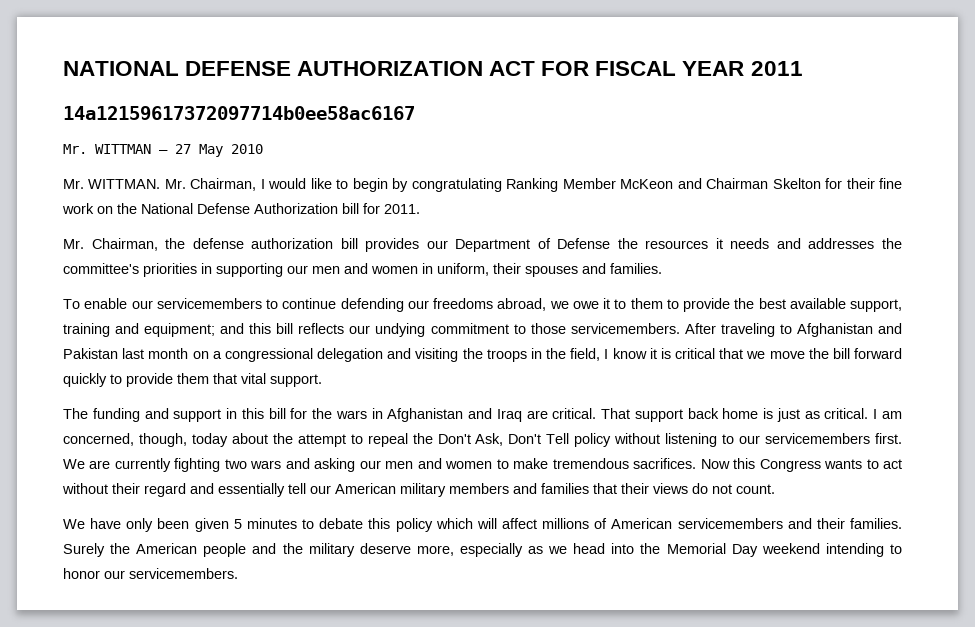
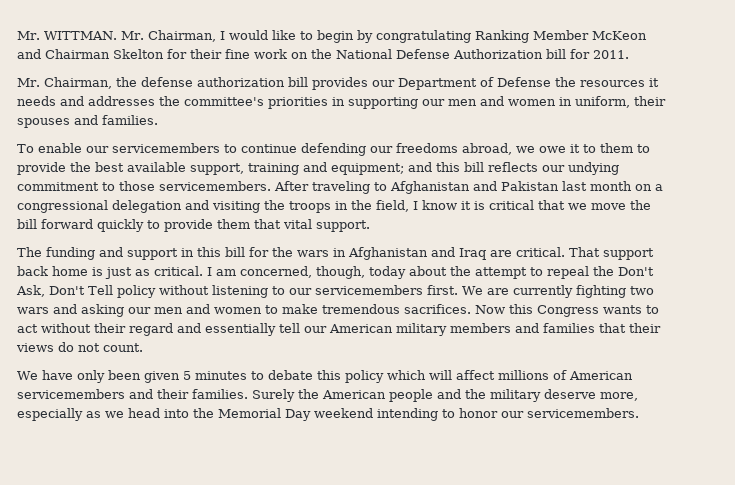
- NATIONAL DEFENSE AUTHORIZATION ACT FOR FISCAL YEAR 2011
- 14a12159617372097714b0ee58ac6167
- Mr. WITTMAN — 27 May 2010

